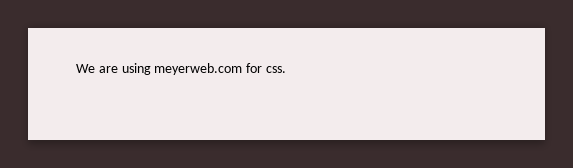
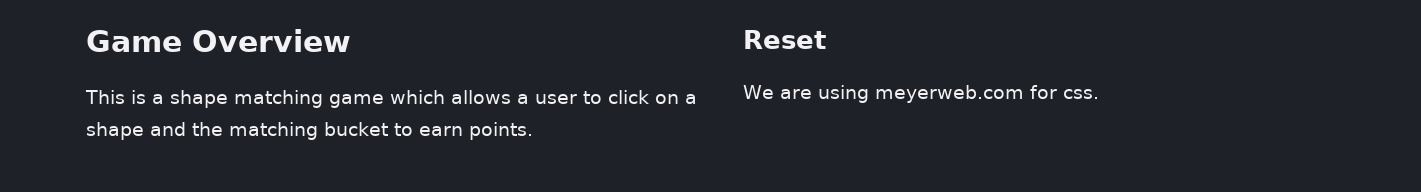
+ Game Overview
+ This is a shape matching game which allows a user to click on a shape and the matching bucket to earn points.
+ Reset

